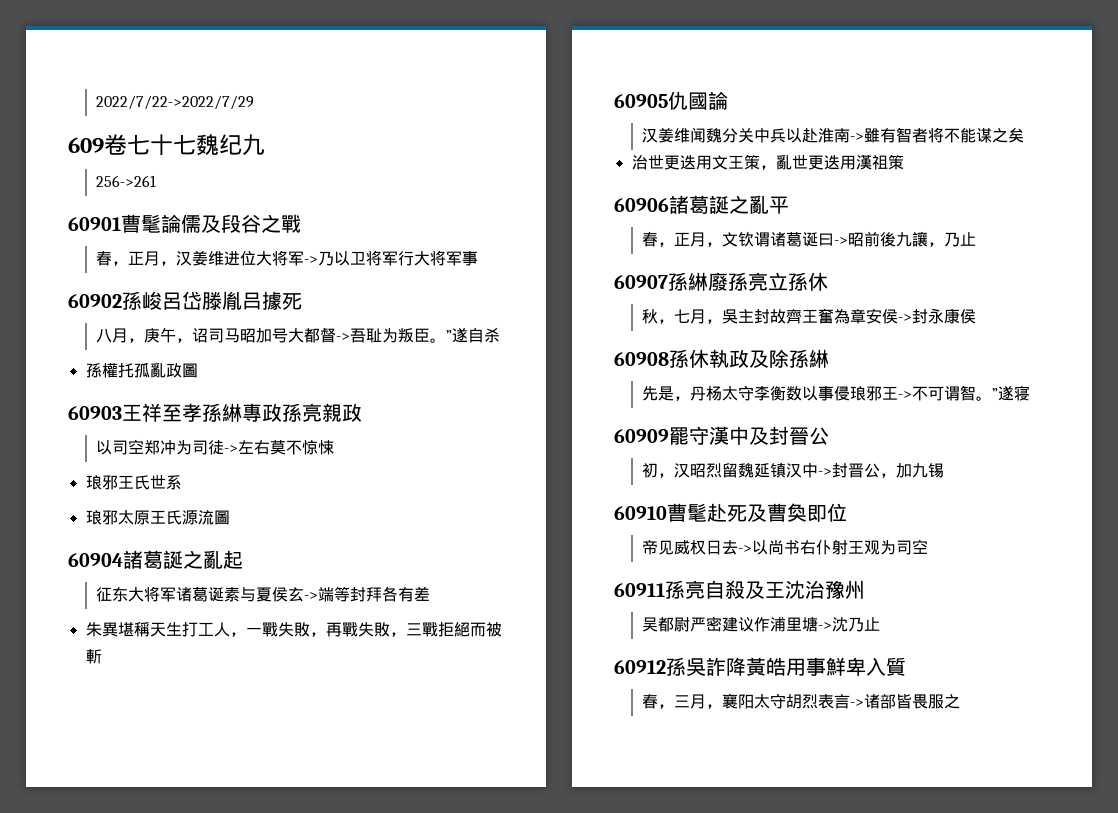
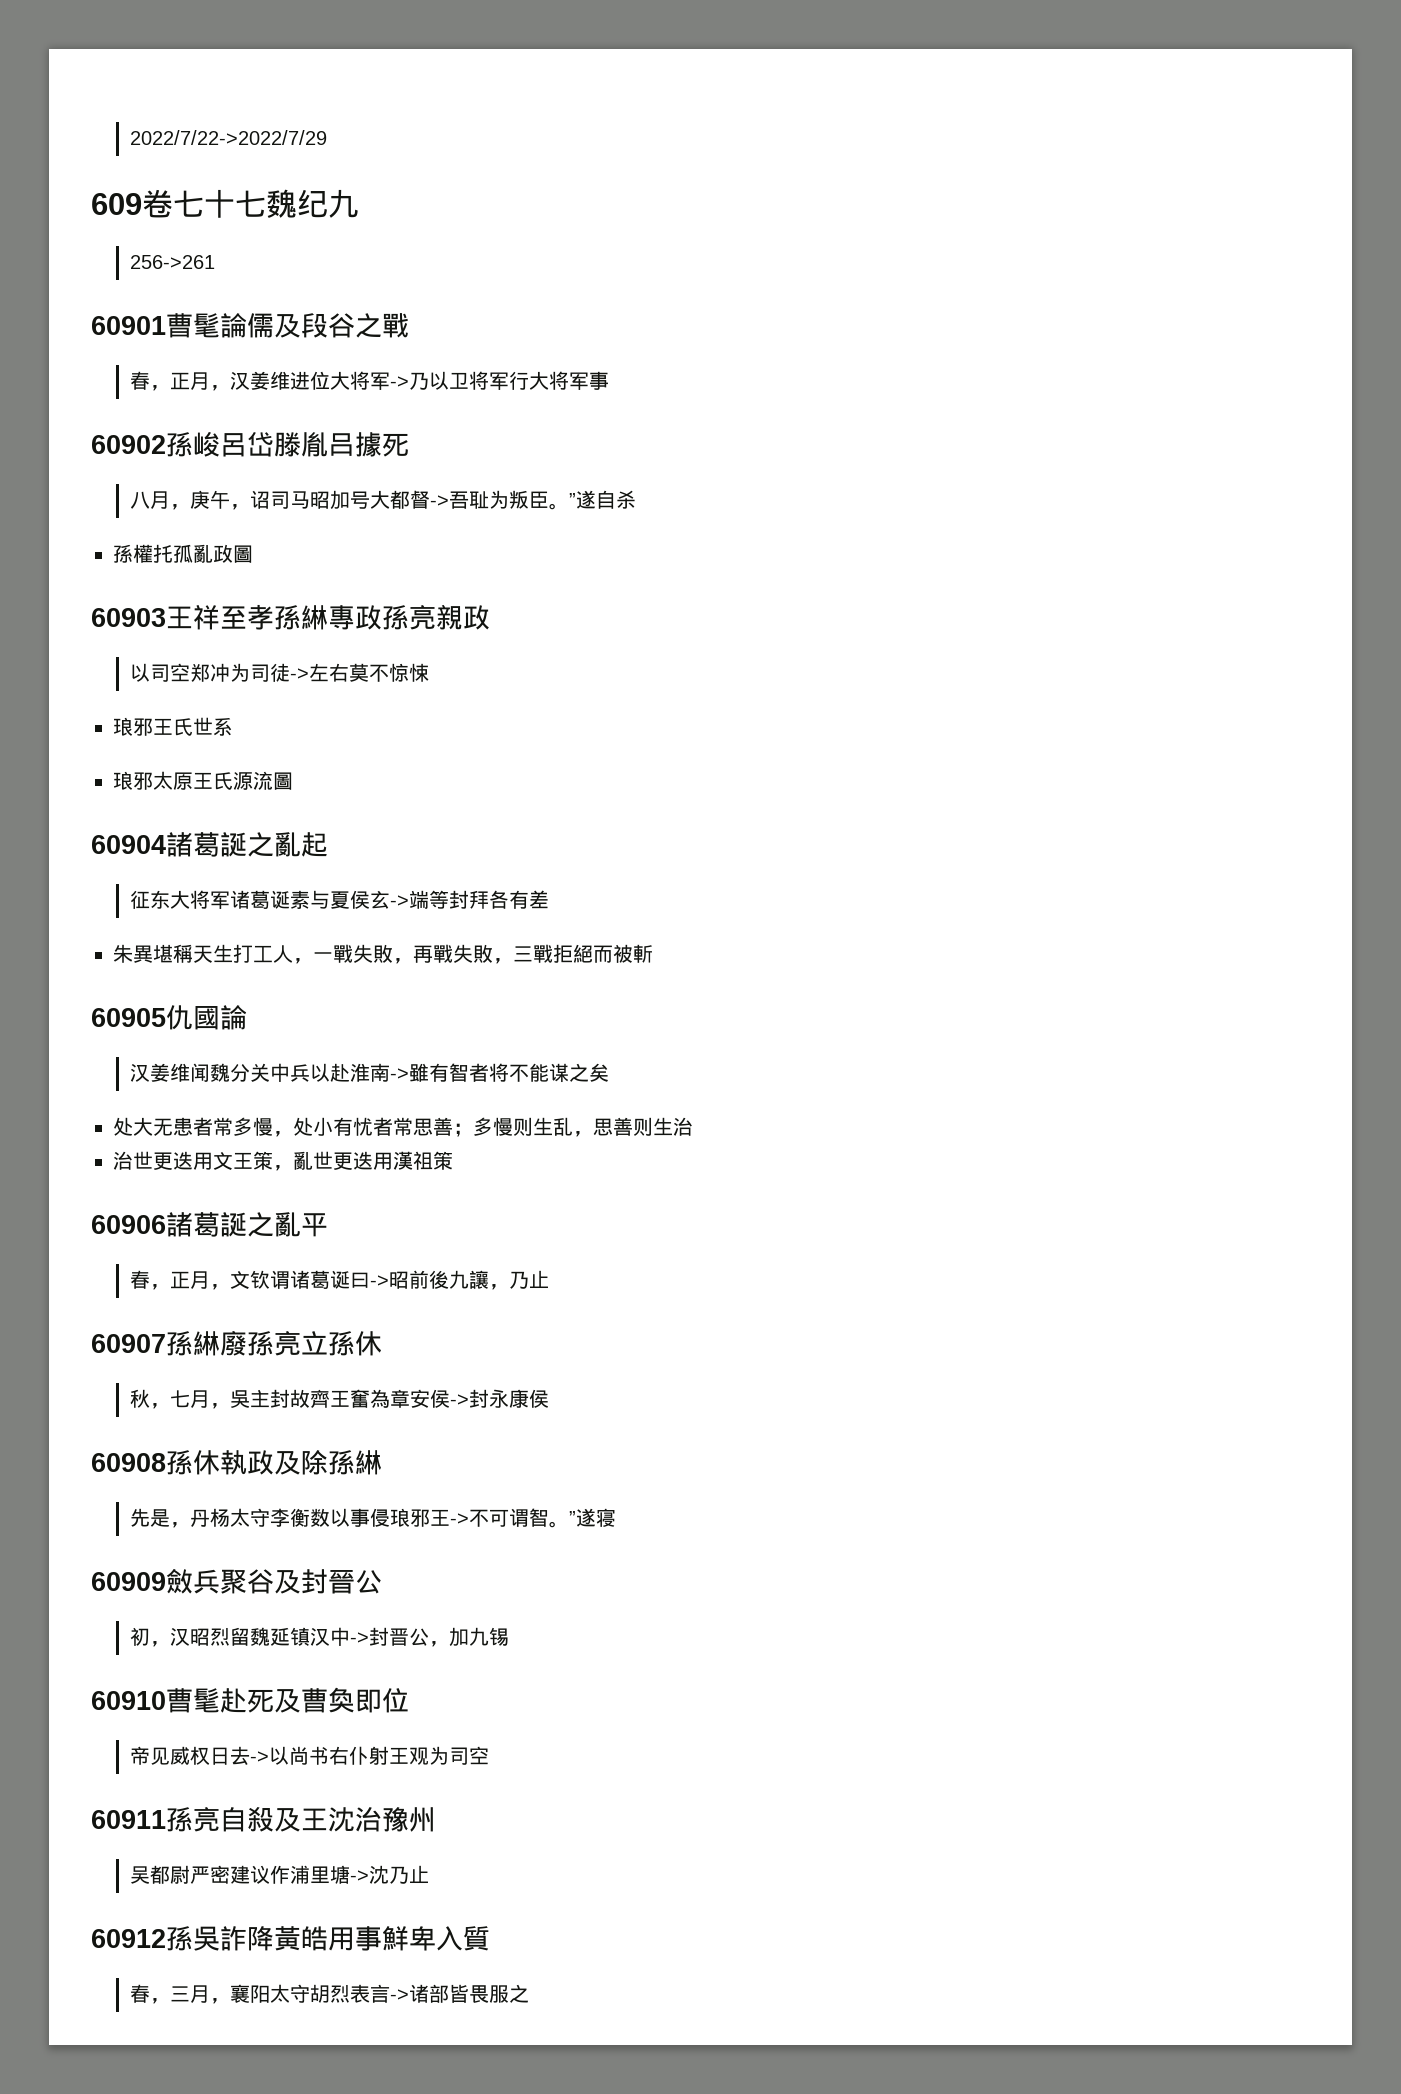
+ 处大无患者常多慢，处小有忧者常思善；多慢则生乱，思善则生治
- 60909罷守漢中及封晉公
+ 60909斂兵聚谷及封晉公

